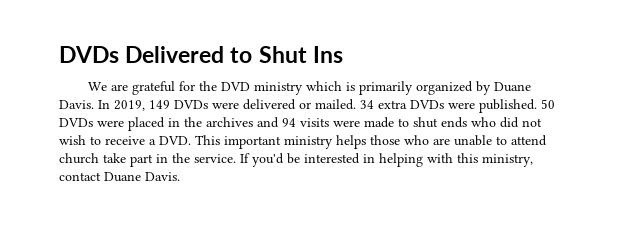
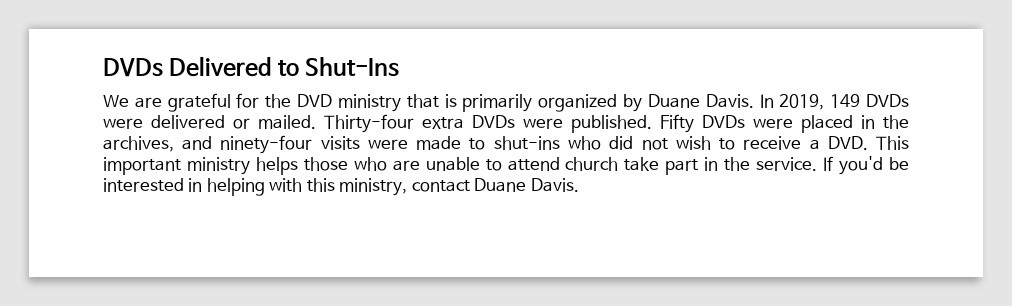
- DVDs Delivered to Shut Ins
+ DVDs Delivered to Shut-Ins
- We are grateful for the DVD ministry which is primarily organized by Duane Davis.
+ We are grateful for the DVD ministry that is primarily organized by Duane Davis.
- 34 extra DVDs were published.
+ Thirty-four extra DVDs were published.
- 50 DVDs were placed in the archives and 94 visits were made to shut ends who did not wish to receive a DVD. This important ministry helps those who are unable to attend church take part in the service.
+ Fifty DVDs were placed in the archives, and ninety-four visits were made to shut-ins who did not wish to receive a DVD. This important ministry helps those who are unable to attend church take part in the service.

